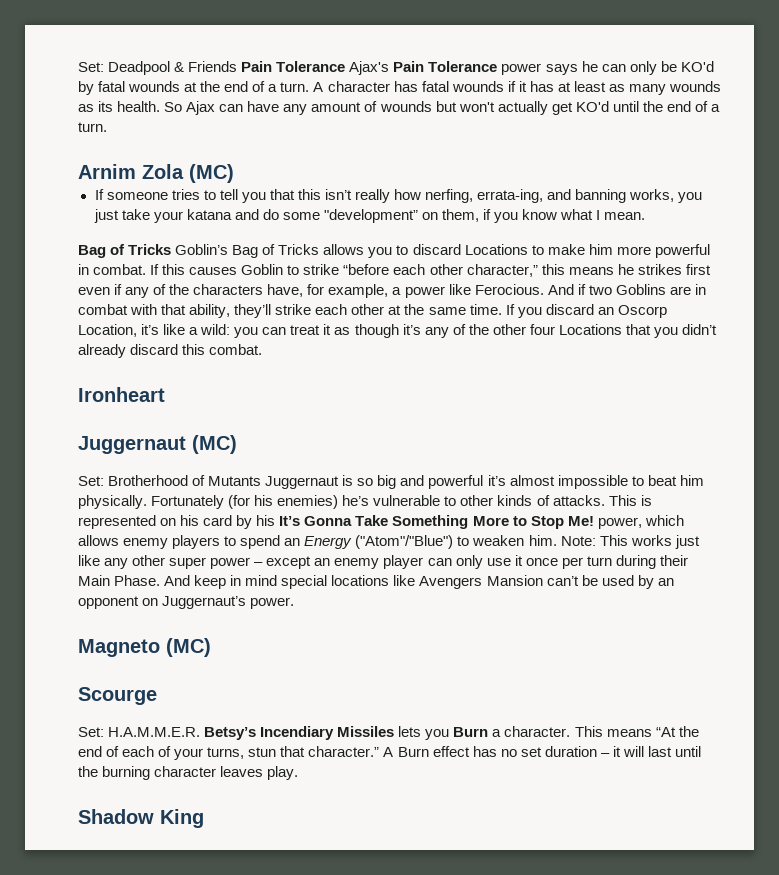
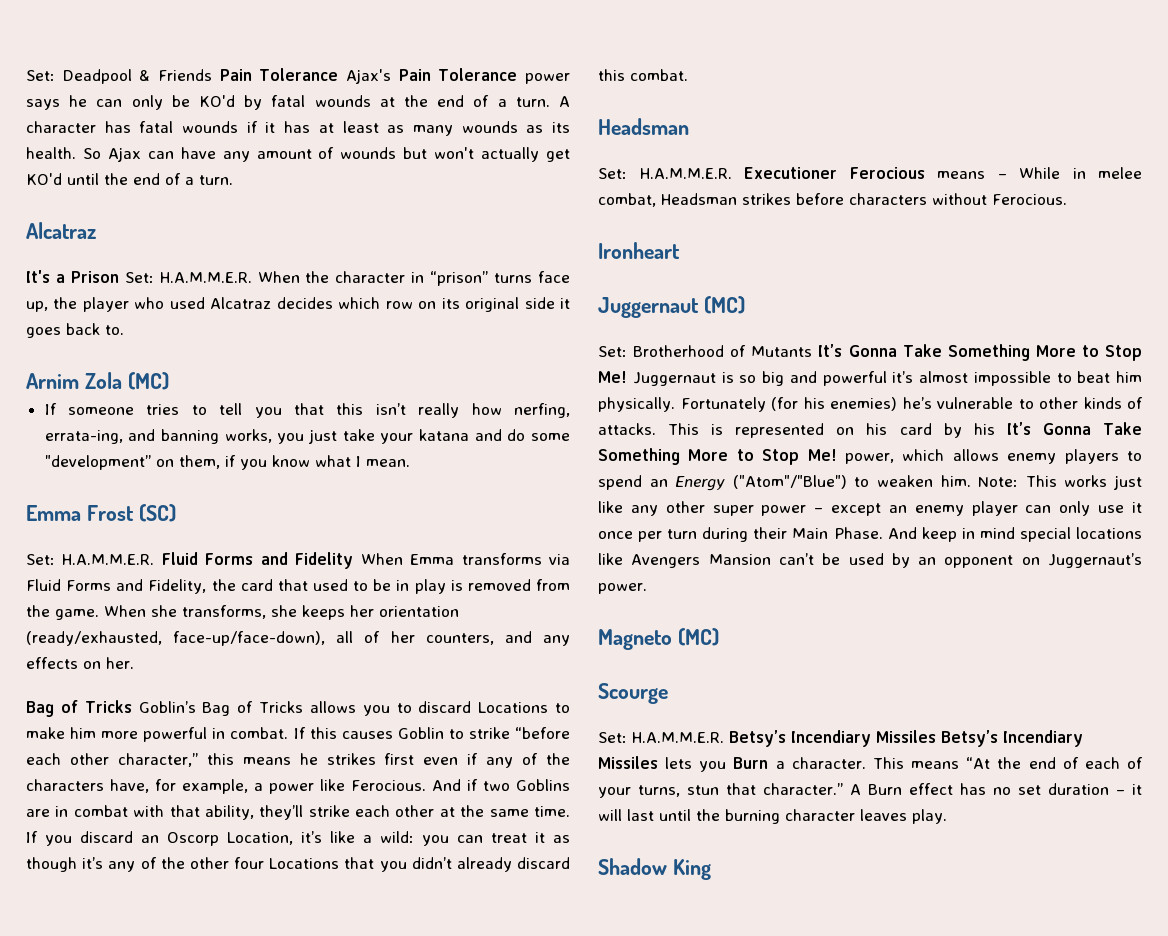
  So Ajax can have any amount of wounds but won't actually get KO'd until the end of a turn.
+ Alcatraz
+ It's a Prison Set: H.A.M.M.E.R. When the character in “prison” turns face up, the player who used Alcatraz decides which row on its original side it goes back to.
+ Emma Frost (SC)
+ Set: H.A.M.M.E.R. Fluid Forms and Fidelity When Emma transforms via Fluid Forms and Fidelity, the card that used to be in play is removed from the game. When she transforms, she keeps her orientation (ready/exhausted, face-up/face-down), all of her counters, and any effects on her.
  If you discard an Oscorp Location, it’s like a wild: you can treat it as though it’s any of the other four Locations that you didn’t already discard this combat.
+ Headsman
+ Set: H.A.M.M.E.R. Executioner Ferocious means – While in melee combat, Headsman strikes before characters without Ferocious.
- Set: Brotherhood of Mutants Juggernaut is so big and powerful it’s almost impossible to beat him physically.
+ Set: Brotherhood of Mutants It’s Gonna Take Something More to Stop Me! Juggernaut is so big and powerful it’s almost impossible to beat him physically.
- Set: H.A.M.M.E.R. Betsy’s Incendiary Missiles lets you Burn a character.
+ Set: H.A.M.M.E.R. Betsy’s Incendiary Missiles Betsy’s Incendiary Missiles lets you Burn a character.

